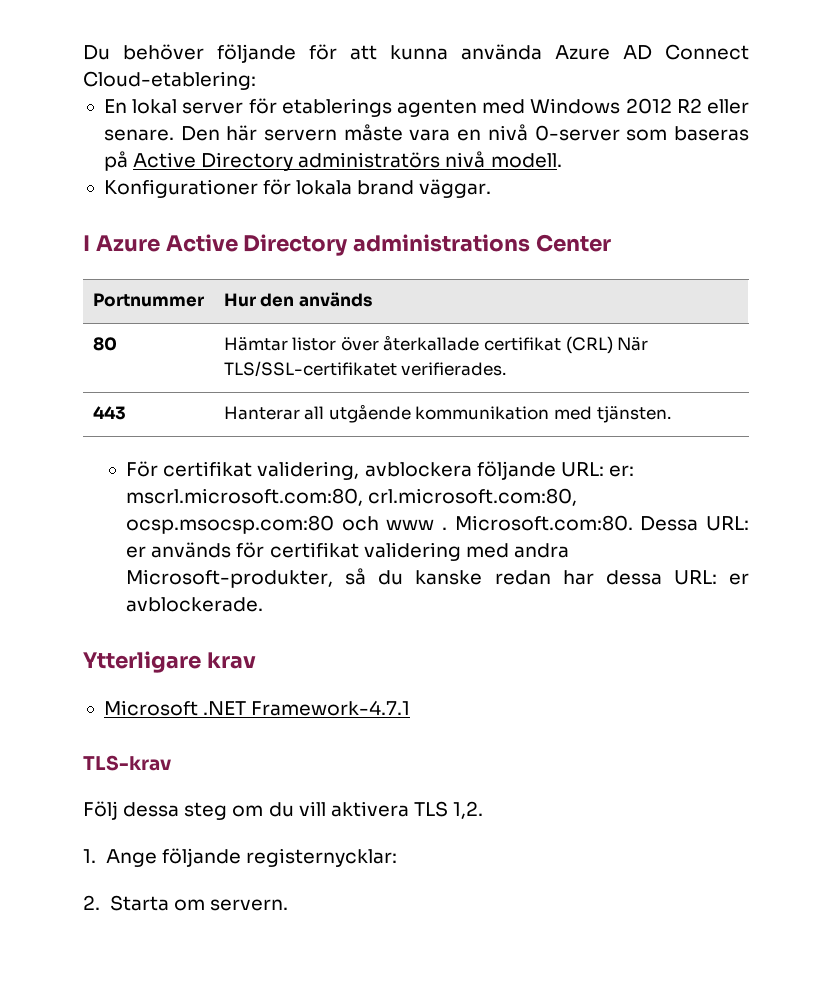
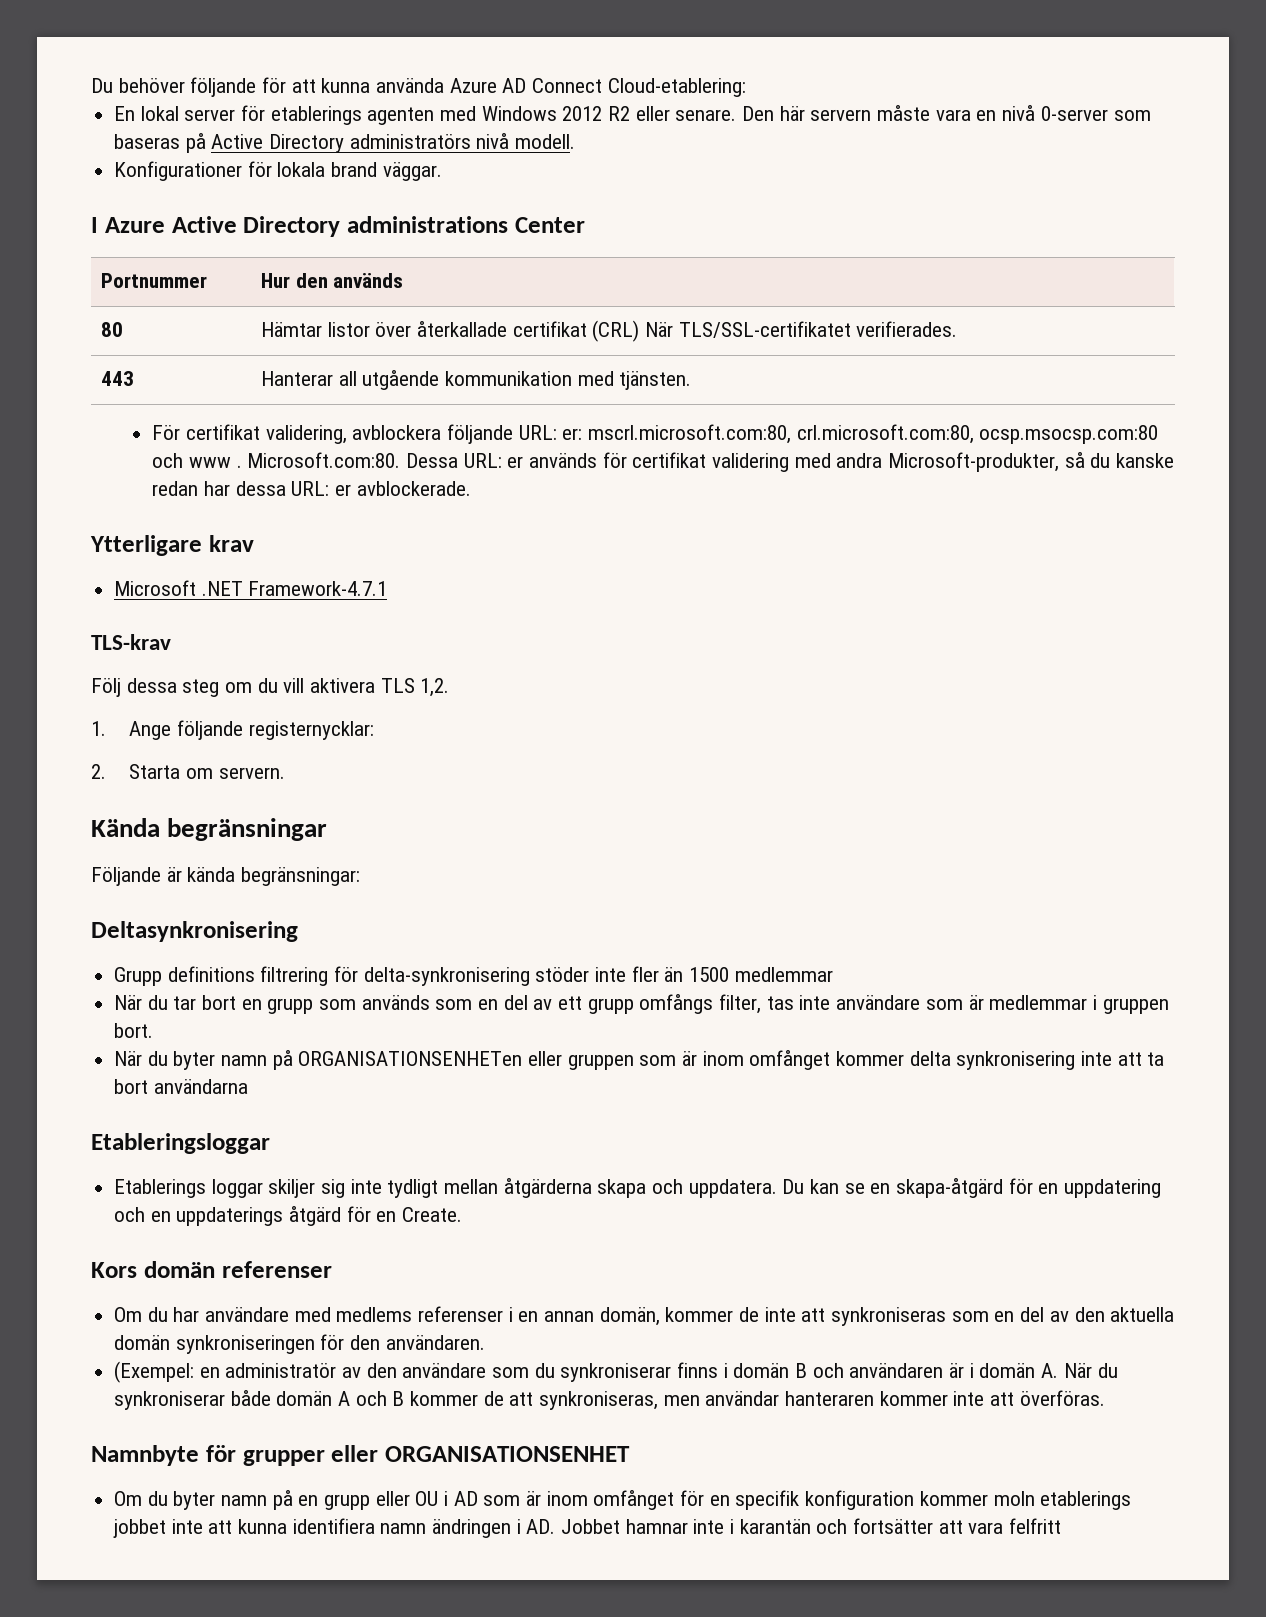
+ Kända begränsningar
+ Följande är kända begränsningar:
+ Deltasynkronisering
+ Grupp definitions filtrering för delta-synkronisering stöder inte fler än 1500 medlemmar
+ När du tar bort en grupp som används som en del av ett grupp omfångs filter, tas inte användare som är medlemmar i gruppen bort.
+ När du byter namn på ORGANISATIONSENHETen eller gruppen som är inom omfånget kommer delta synkronisering inte att ta bort användarna
+ Etableringsloggar
+ Etablerings loggar skiljer sig inte tydligt mellan åtgärderna skapa och uppdatera. Du kan se en skapa-åtgärd för en uppdatering och en uppdaterings åtgärd för en Create.
+ Kors domän referenser
+ Om du har användare med medlems referenser i en annan domän, kommer de inte att synkroniseras som en del av den aktuella domän synkroniseringen för den användaren.
+ (Exempel: en administratör av den användare som du synkroniserar finns i domän B och användaren är i domän A. När du synkroniserar både domän A och B kommer de att synkroniseras, men användar hanteraren kommer inte att överföras.
+ Namnbyte för grupper eller ORGANISATIONSENHET
+ Om du byter namn på en grupp eller OU i AD som är inom omfånget för en specifik konfiguration kommer moln etablerings jobbet inte att kunna identifiera namn ändringen i AD. Jobbet hamnar inte i karantän och fortsätter att vara felfritt

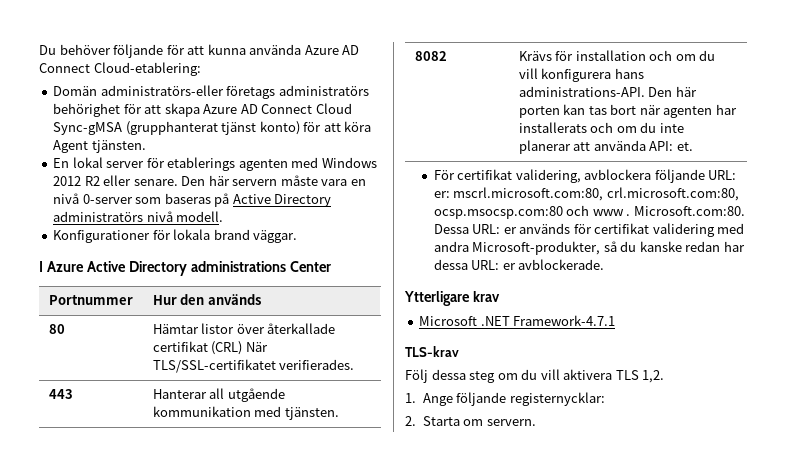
+ Domän administratörs-eller företags administratörs behörighet för att skapa Azure AD Connect Cloud Sync-gMSA (grupphanterat tjänst konto) för att köra Agent tjänsten.
+ 8082 | Krävs för installation och om du vill konfigurera hans administrations-API. Den här porten kan tas bort när agenten har installerats och om du inte planerar att använda API: et.
- Kända begränsningar
- Följande är kända begränsningar:
- Deltasynkronisering
- Grupp definitions filtrering för delta-synkronisering stöder inte fler än 1500 medlemmar
- När du tar bort en grupp som används som en del av ett grupp omfångs filter, tas inte användare som är medlemmar i gruppen bort.
- När du byter namn på ORGANISATIONSENHETen eller gruppen som är inom omfånget kommer delta synkronisering inte att ta bort användarna
- Etableringsloggar
- Etablerings loggar skiljer sig inte tydligt mellan åtgärderna skapa och uppdatera. Du kan se en skapa-åtgärd för en uppdatering och en uppdaterings åtgärd för en Create.
- Kors domän referenser
- Om du har användare med medlems referenser i en annan domän, kommer de inte att synkroniseras som en del av den aktuella domän synkroniseringen för den användaren.
- (Exempel: en administratör av den användare som du synkroniserar finns i domän B och användaren är i domän A. När du synkroniserar både domän A och B kommer de att synkroniseras, men användar hanteraren kommer inte att överföras.
- Namnbyte för grupper eller ORGANISATIONSENHET
- Om du byter namn på en grupp eller OU i AD som är inom omfånget för en specifik konfiguration kommer moln etablerings jobbet inte att kunna identifiera namn ändringen i AD. Jobbet hamnar inte i karantän och fortsätter att vara felfritt

